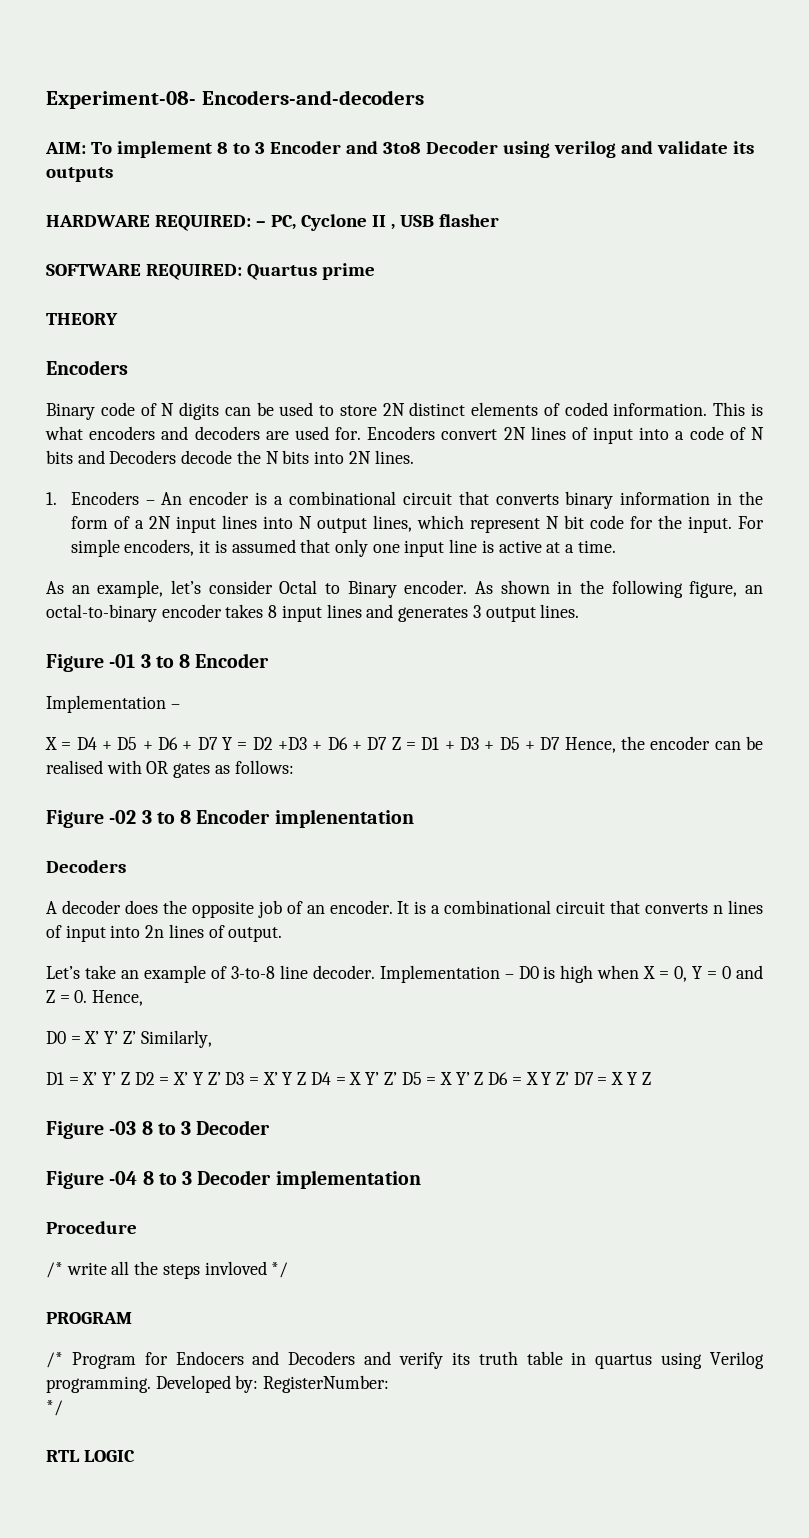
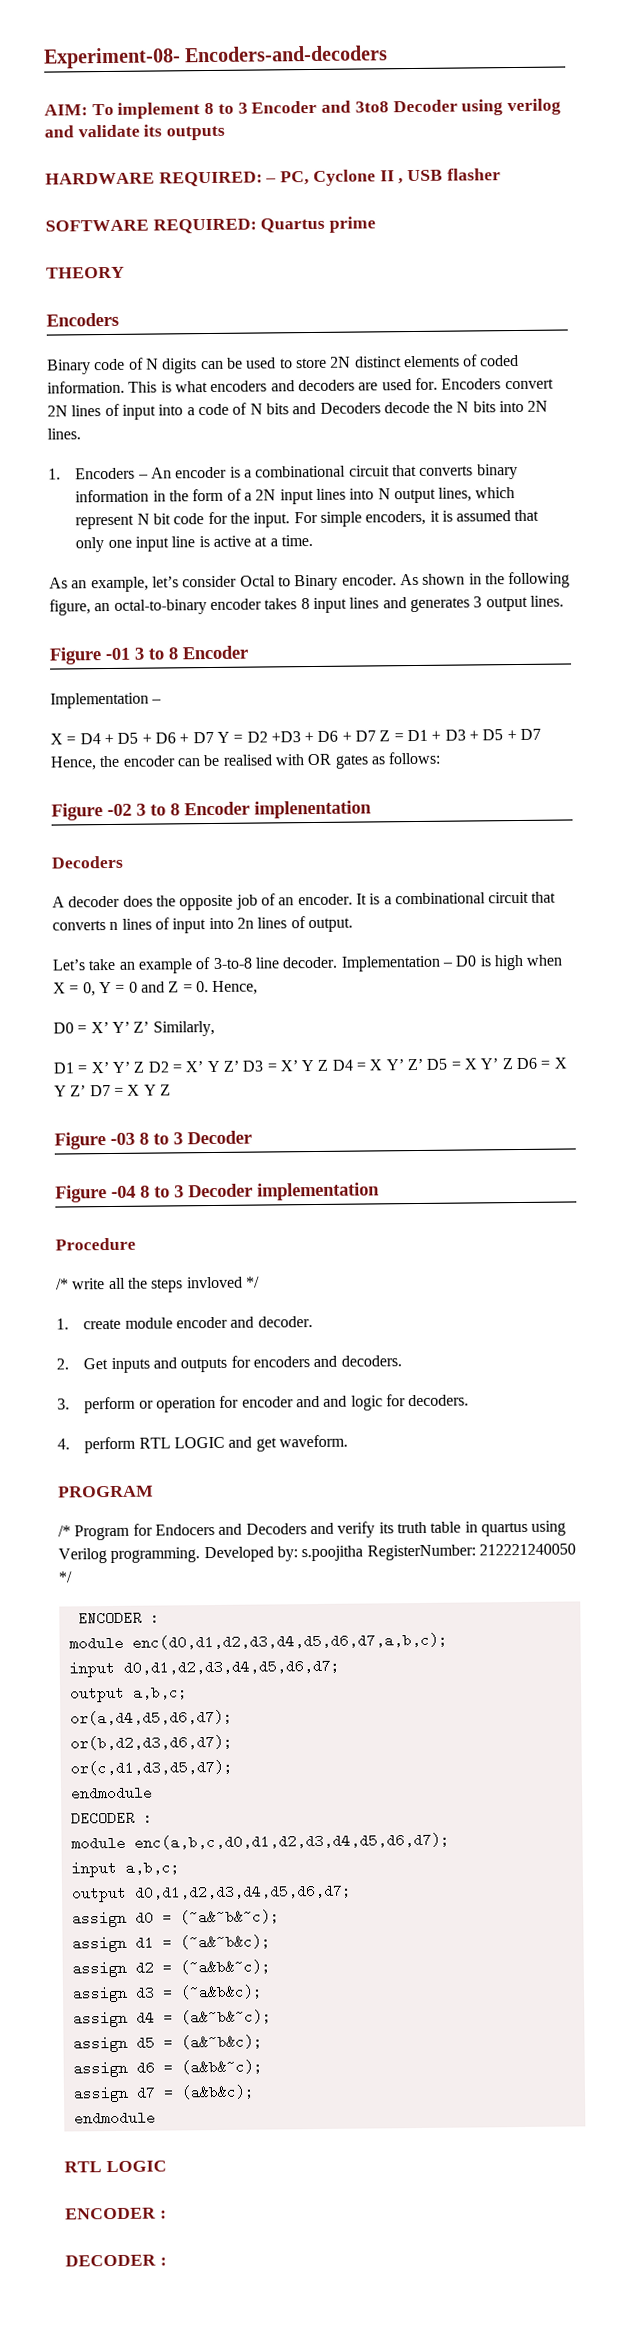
+ 1. create module encoder and decoder.
+ 2. Get inputs and outputs for encoders and decoders.
+ 3. perform or operation for encoder and and logic for decoders.
+ 4. perform RTL LOGIC and get waveform.
- Developed by: RegisterNumber:
- */
+ Developed by: s.poojitha RegisterNumber: 212221240050 */
+ ENCODER :
+ module enc(d0,d1,d2,d3,d4,d5,d6,d7,a,b,c);
+ input d0,d1,d2,d3,d4,d5,d6,d7;
+ output a,b,c;
+ or(a,d4,d5,d6,d7);
+ or(b,d2,d3,d6,d7);
+ or(c,d1,d3,d5,d7);
+ endmodule
+ DECODER :
+ module enc(a,b,c,d0,d1,d2,d3,d4,d5,d6,d7);
+ input a,b,c;
+ output d0,d1,d2,d3,d4,d5,d6,d7;
+ assign d0 = (~a&~b&~c);
+ assign d1 = (~a&~b&c);
+ assign d2 = (~a&b&~c);
+ assign d3 = (~a&b&c);
+ assign d4 = (a&~b&~c);
+ assign d5 = (a&~b&c);
+ assign d6 = (a&b&~c);
+ assign d7 = (a&b&c);
+ endmodule
  RTL LOGIC
+ ENCODER :
+ DECODER :

